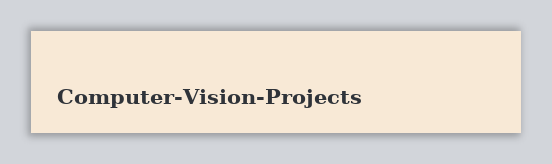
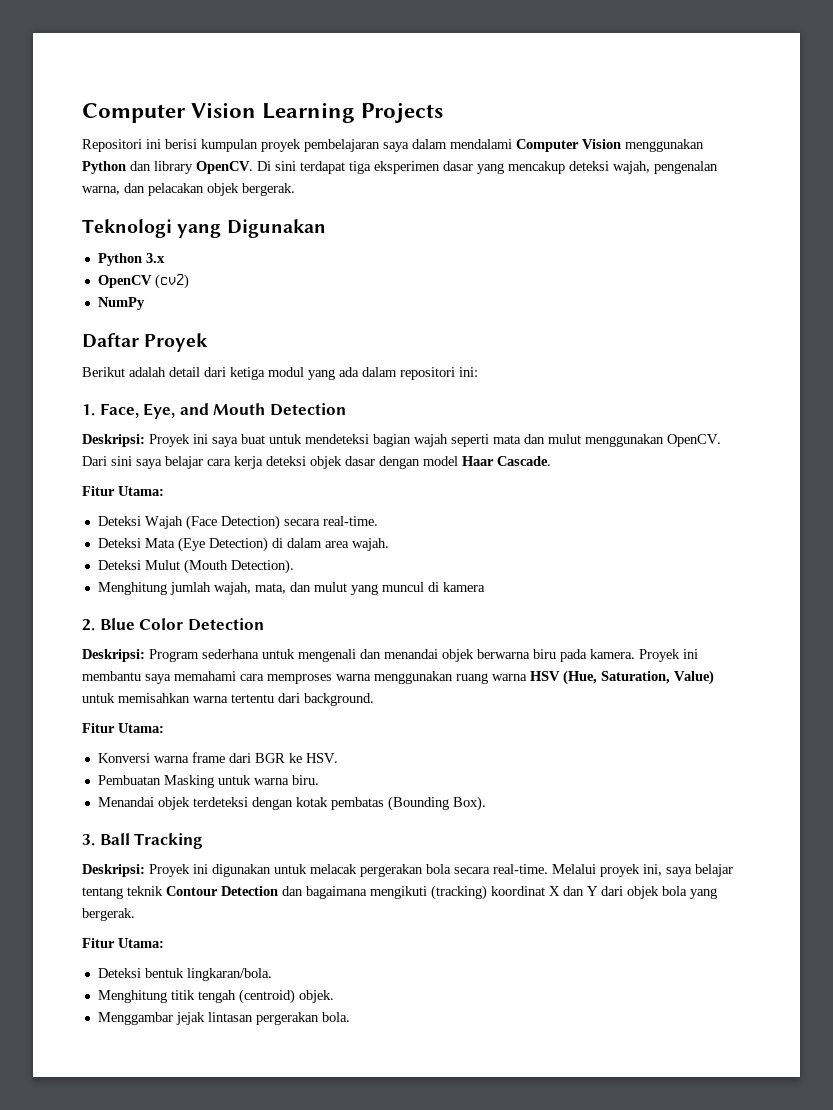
- Computer-Vision-Projects
+ Computer Vision Learning Projects
+ Repositori ini berisi kumpulan proyek pembelajaran saya dalam mendalami Computer Vision menggunakan Python dan library OpenCV. Di sini terdapat tiga eksperimen dasar yang mencakup deteksi wajah, pengenalan warna, dan pelacakan objek bergerak.
+ Teknologi yang Digunakan
+ Python 3.x
+ OpenCV (cv2)
+ NumPy
+ Daftar Proyek
+ Berikut adalah detail dari ketiga modul yang ada dalam repositori ini:
+ 1. Face, Eye, and Mouth Detection
+ Deskripsi: Proyek ini saya buat untuk mendeteksi bagian wajah seperti mata dan mulut menggunakan OpenCV. Dari sini saya belajar cara kerja deteksi objek dasar dengan model Haar Cascade.
+ Fitur Utama:
+ Deteksi Wajah (Face Detection) secara real-time.
+ Deteksi Mata (Eye Detection) di dalam area wajah.
+ Deteksi Mulut (Mouth Detection).
+ Menghitung jumlah wajah, mata, dan mulut yang muncul di kamera
+ 2. Blue Color Detection
+ Deskripsi: Program sederhana untuk mengenali dan menandai objek berwarna biru pada kamera. Proyek ini membantu saya memahami cara memproses warna menggunakan ruang warna HSV (Hue, Saturation, Value) untuk memisahkan warna tertentu dari background.
+ Fitur Utama:
+ Konversi warna frame dari BGR ke HSV.
+ Pembuatan Masking untuk warna biru.
+ Menandai objek terdeteksi dengan kotak pembatas (Bounding Box).
+ 3. Ball Tracking
+ Deskripsi: Proyek ini digunakan untuk melacak pergerakan bola secara real-time. Melalui proyek ini, saya belajar tentang teknik Contour Detection dan bagaimana mengikuti (tracking) koordinat X dan Y dari objek bola yang bergerak.
+ Fitur Utama:
+ Deteksi bentuk lingkaran/bola.
+ Menghitung titik tengah (centroid) objek.
+ Menggambar jejak lintasan pergerakan bola.

